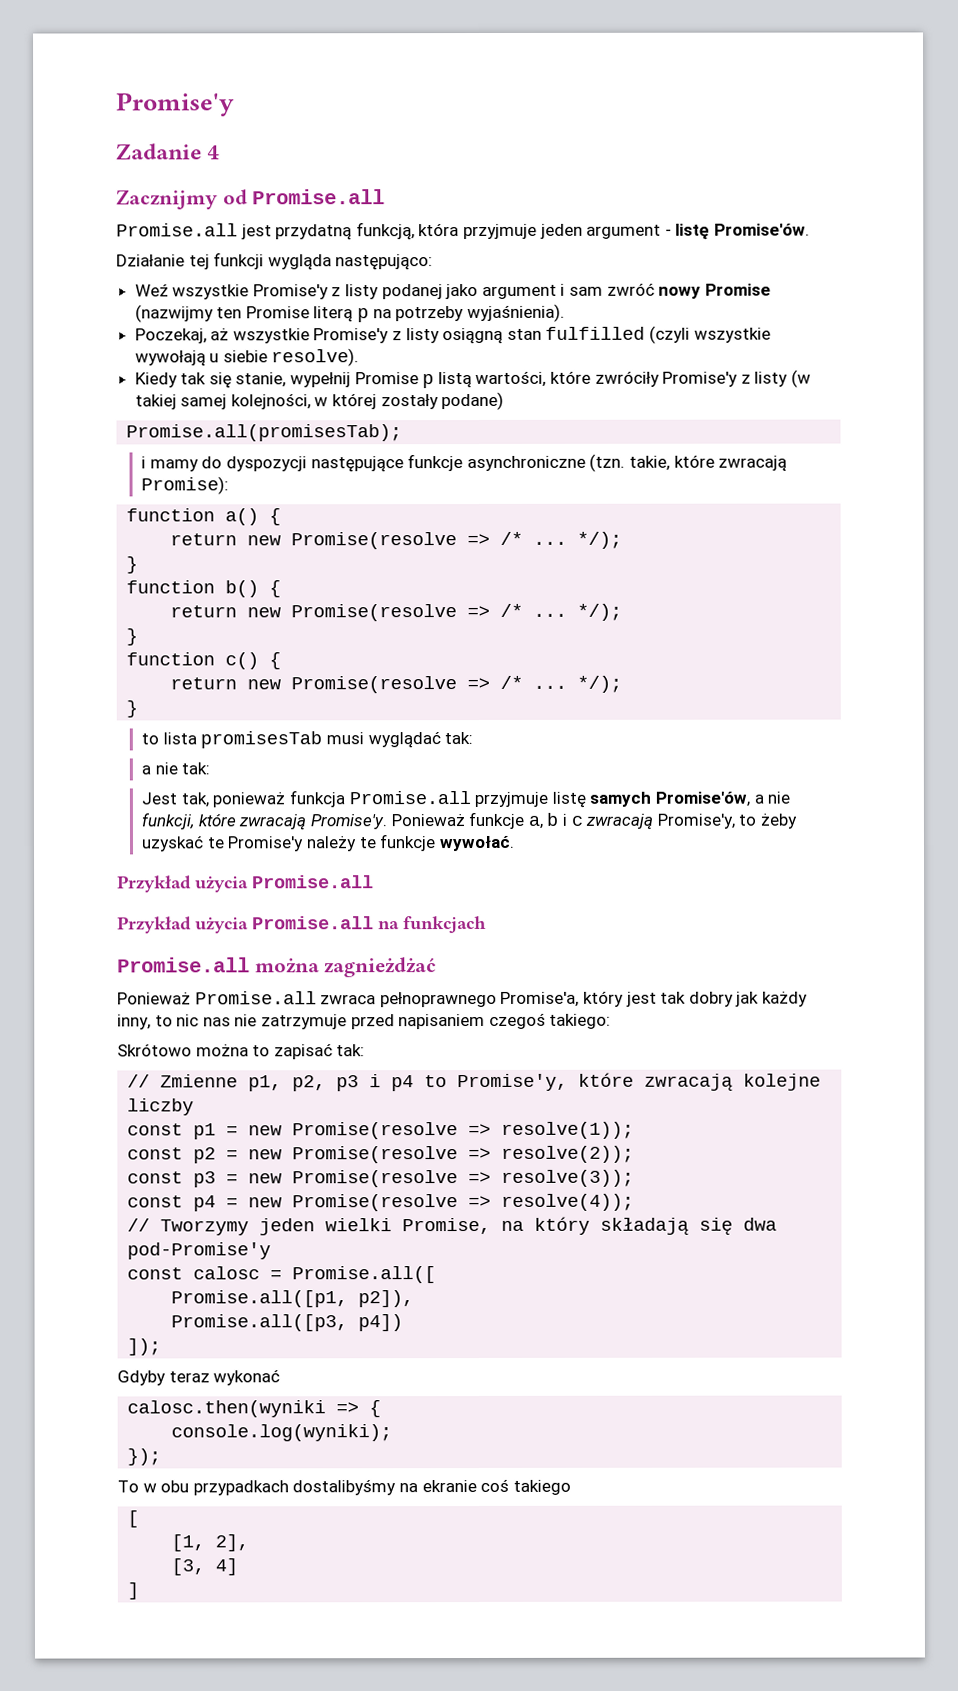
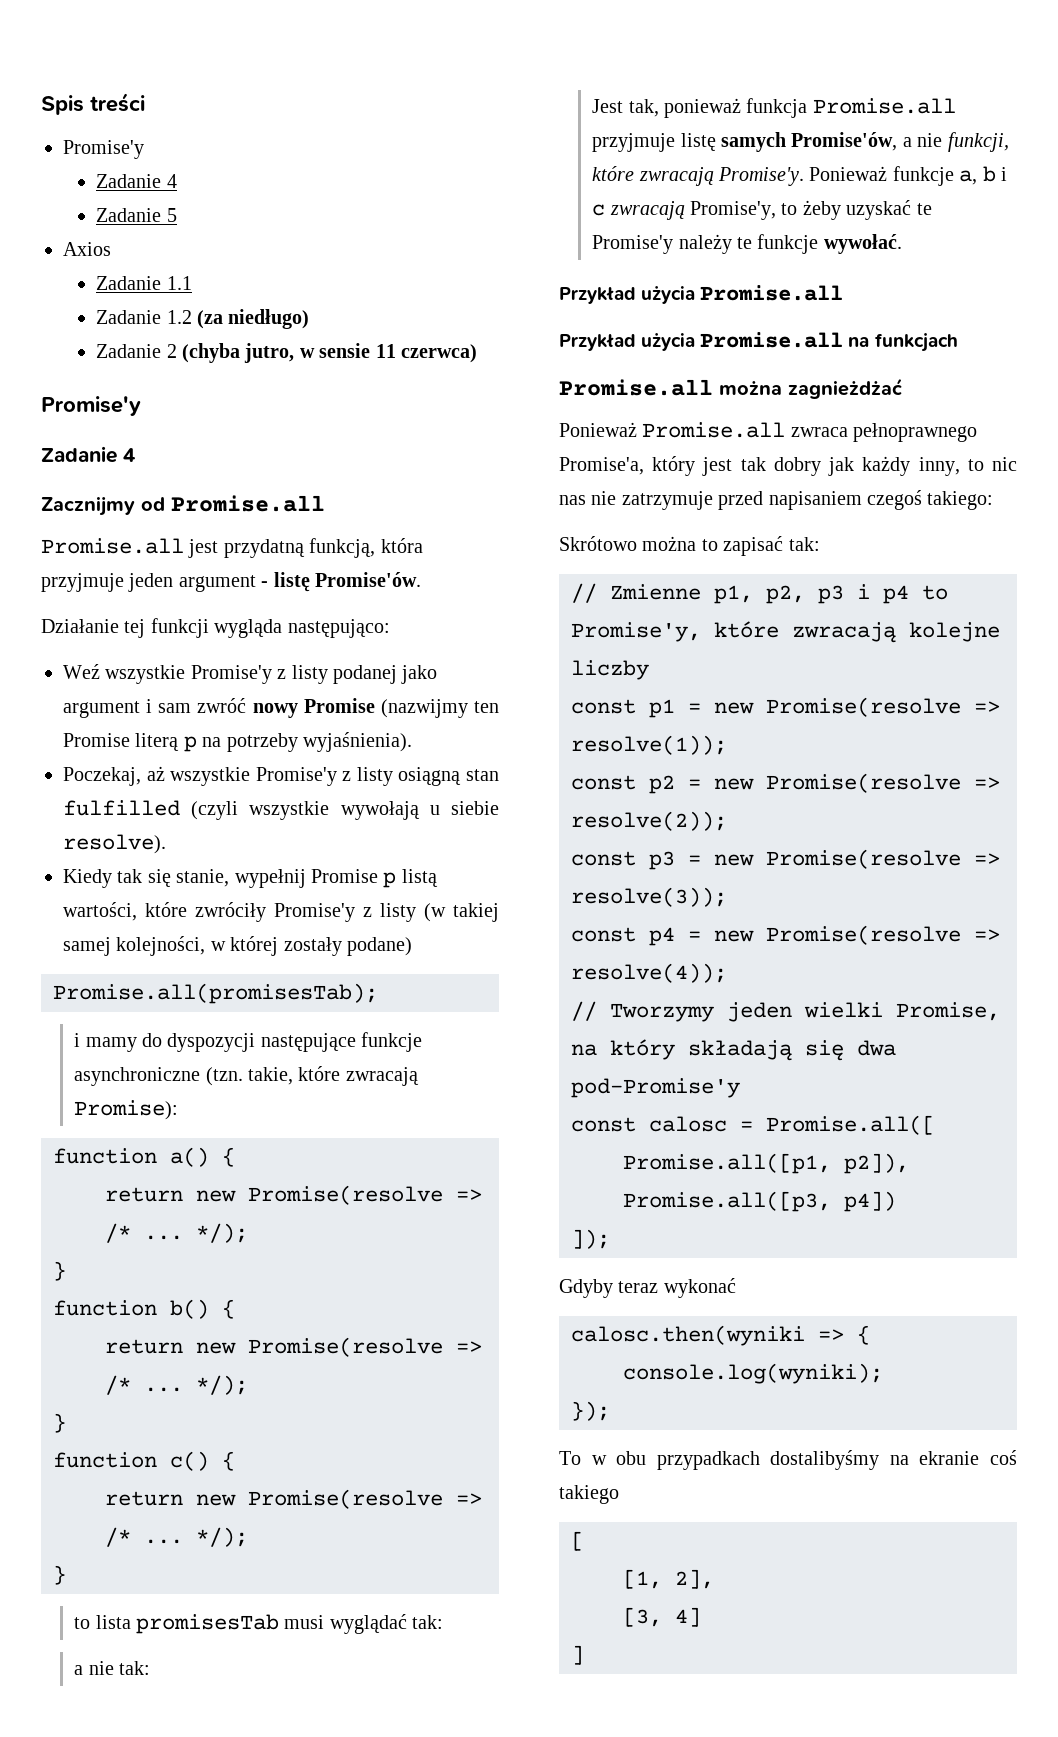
+ Spis treści
+ Promise'y
+ Zadanie 4
+ Zadanie 5
+ Axios
+ Zadanie 1.1
+ Zadanie 1.2 (za niedługo)
+ Zadanie 2 (chyba jutro, w sensie 11 czerwca)

